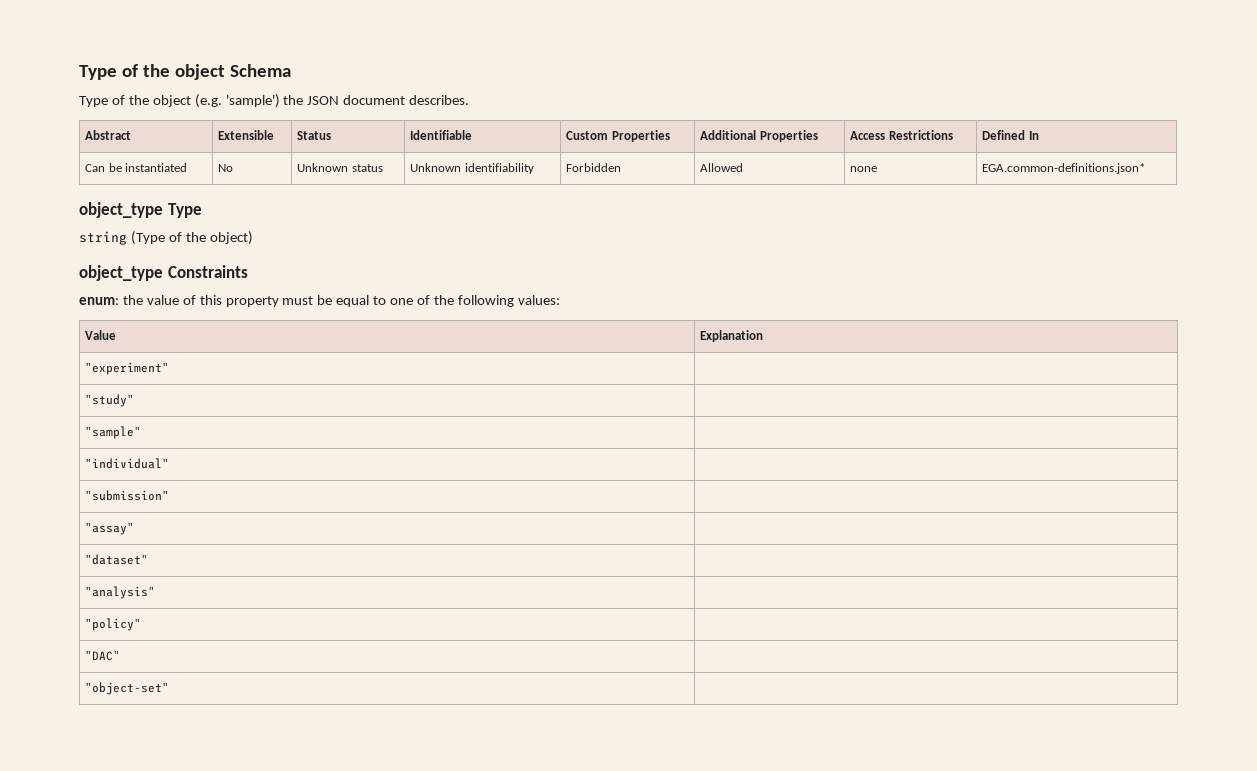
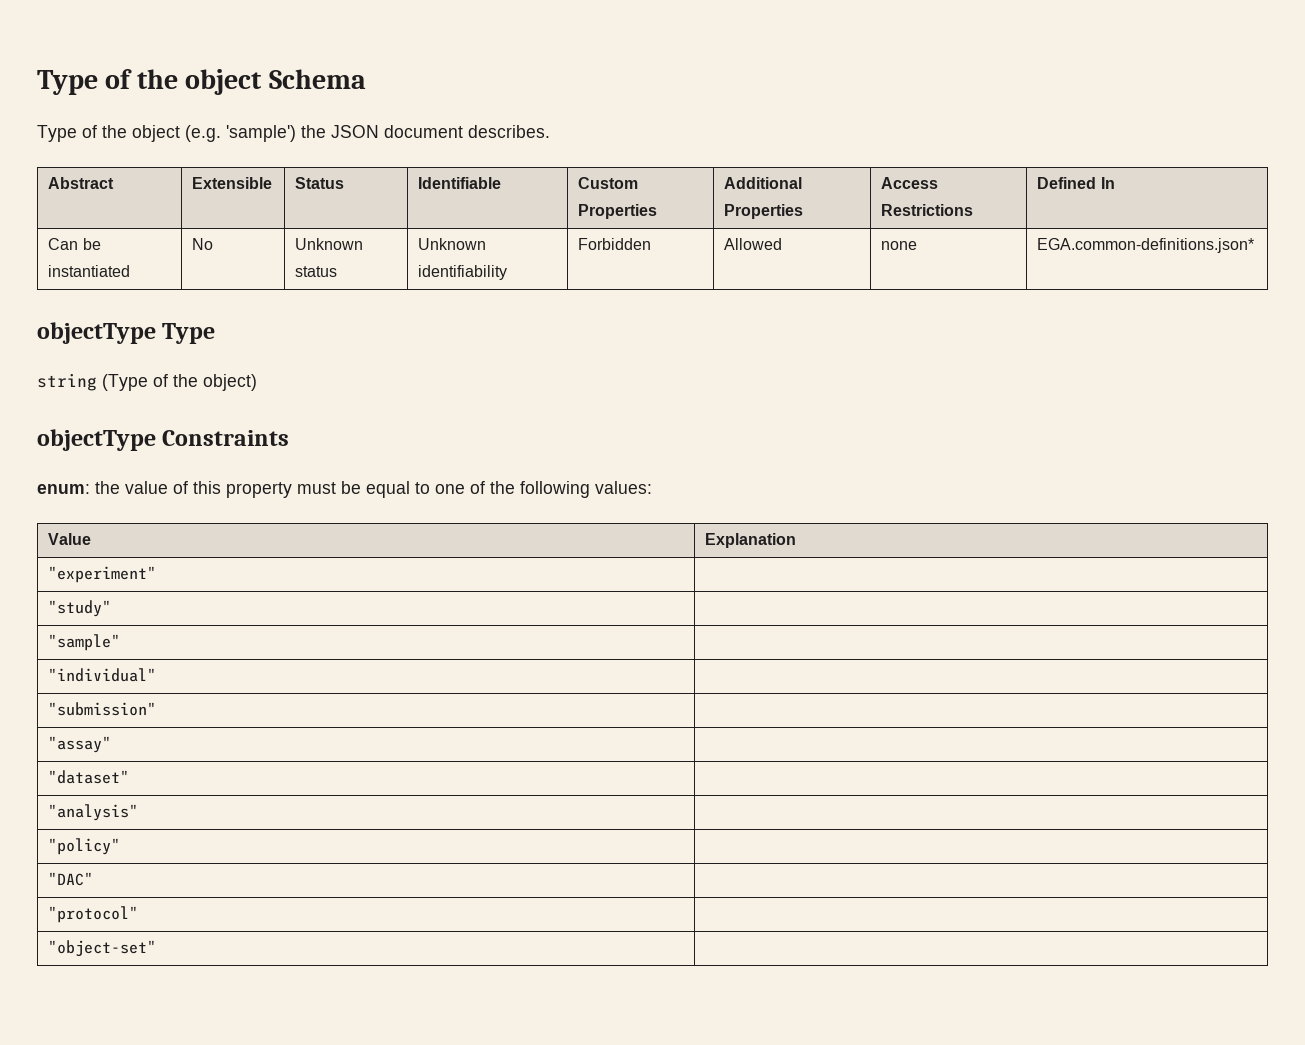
- object_type Type
+ objectType Type
- object_type Constraints
+ objectType Constraints
+ "protocol" |

